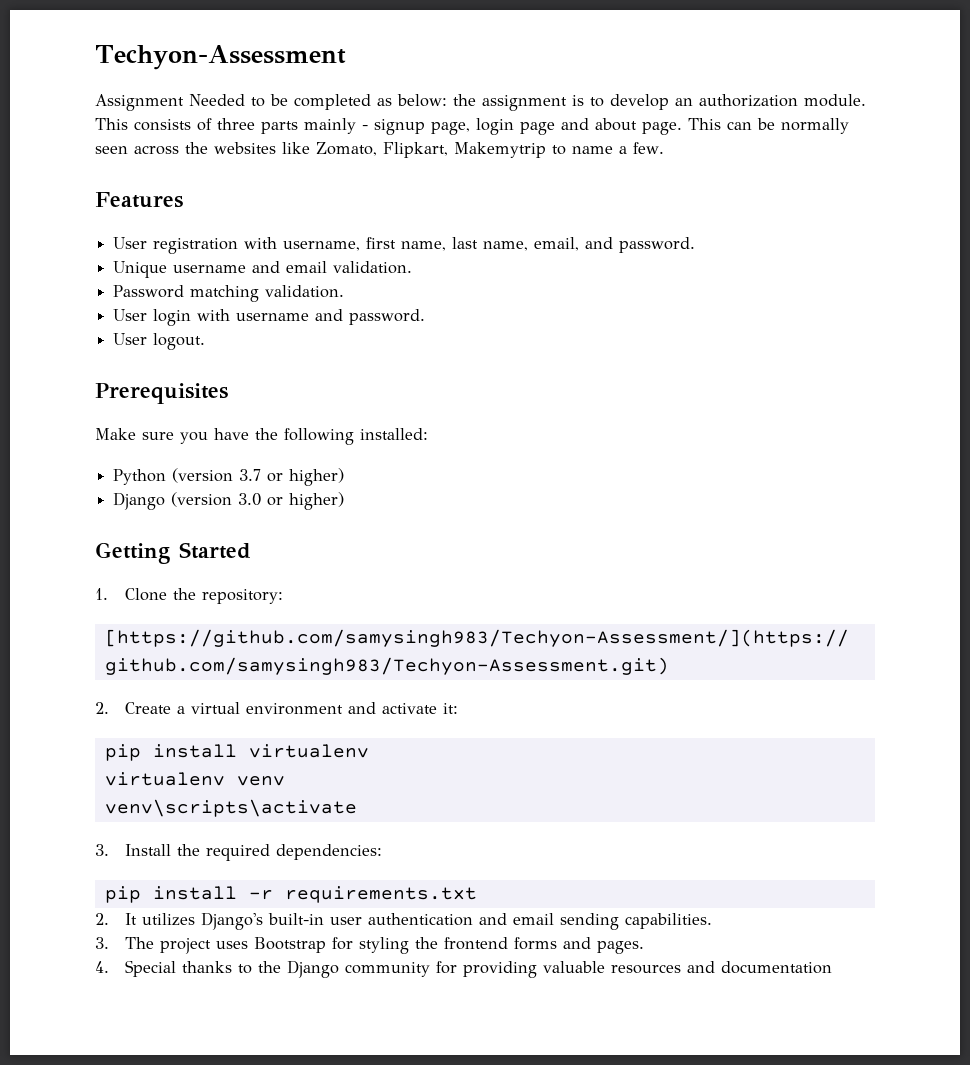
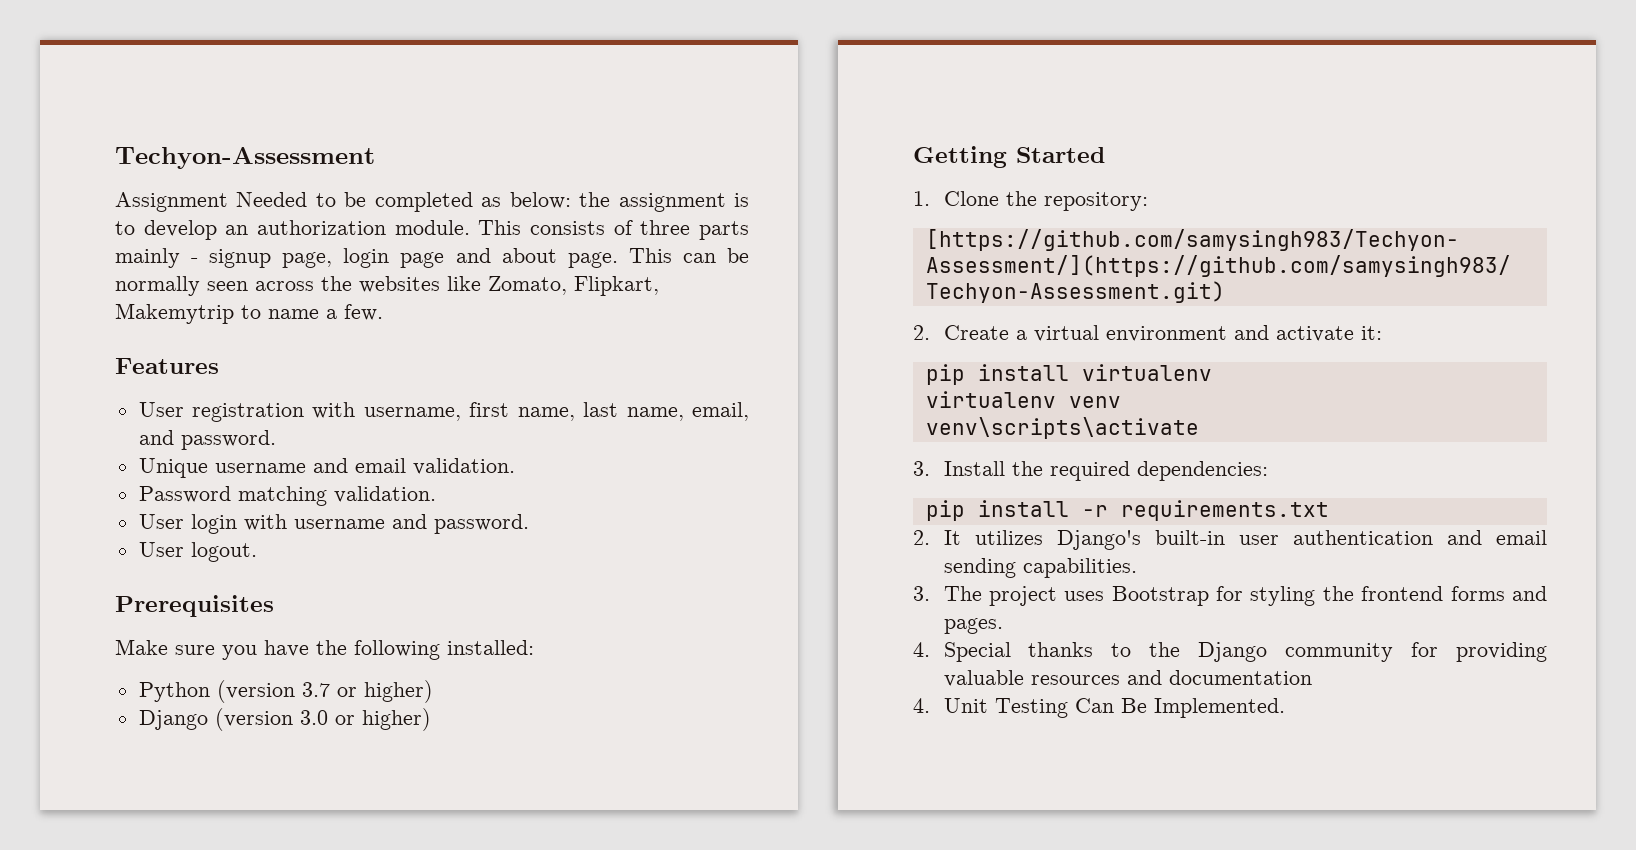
+ 4. Unit Testing Can Be Implemented.

